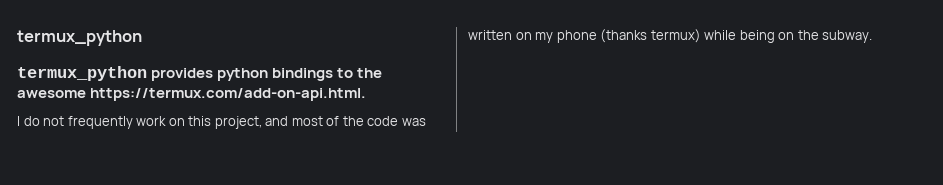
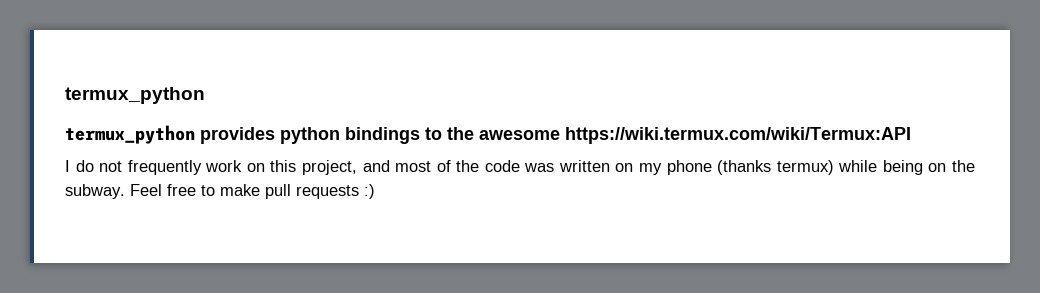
- termux_python provides python bindings to the awesome https://termux.com/add-on-api.html.
+ termux_python provides python bindings to the awesome https://wiki.termux.com/wiki/Termux:API
+ Feel free to make pull requests :)

